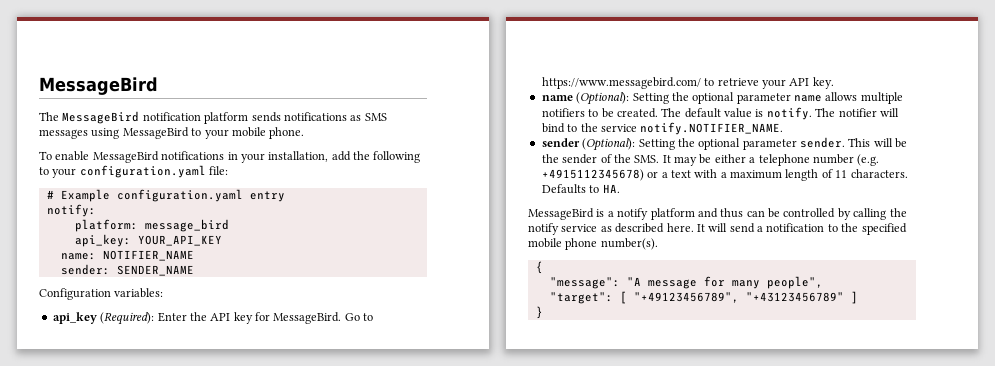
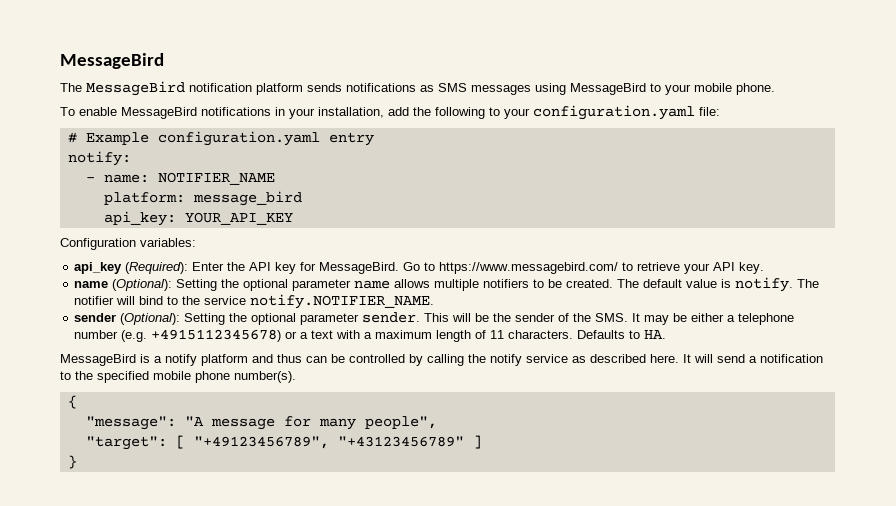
+ - name: NOTIFIER_NAME
- name: NOTIFIER_NAME
- sender: SENDER_NAME

